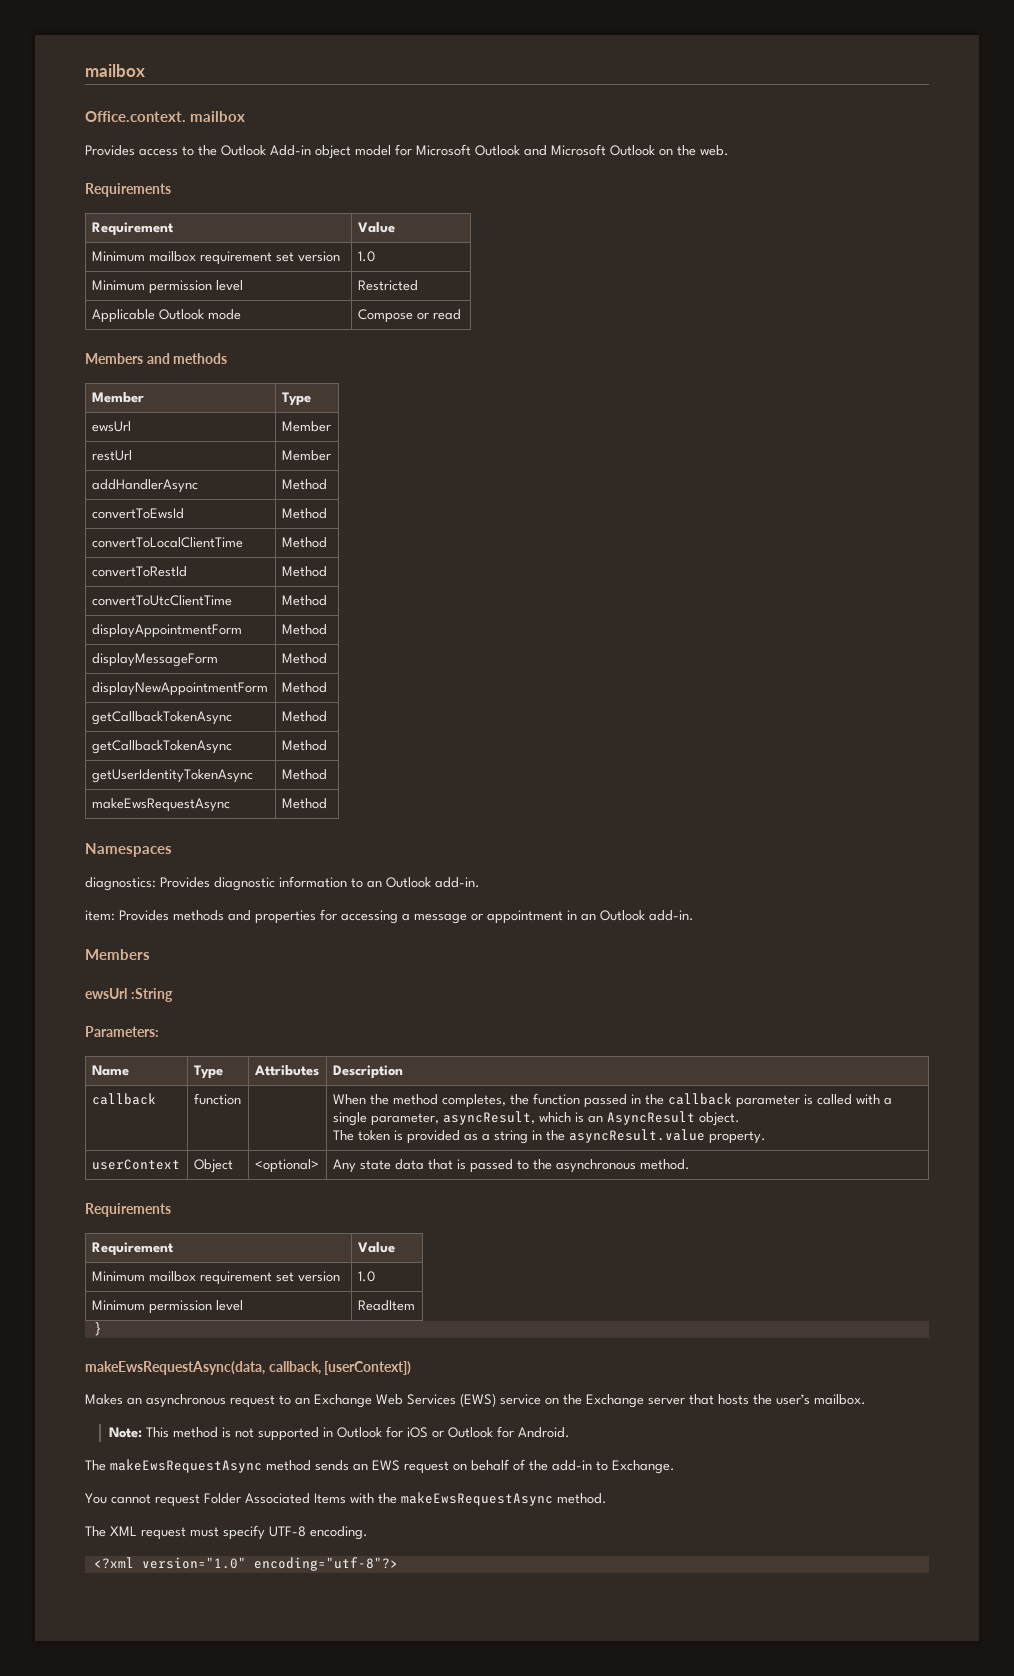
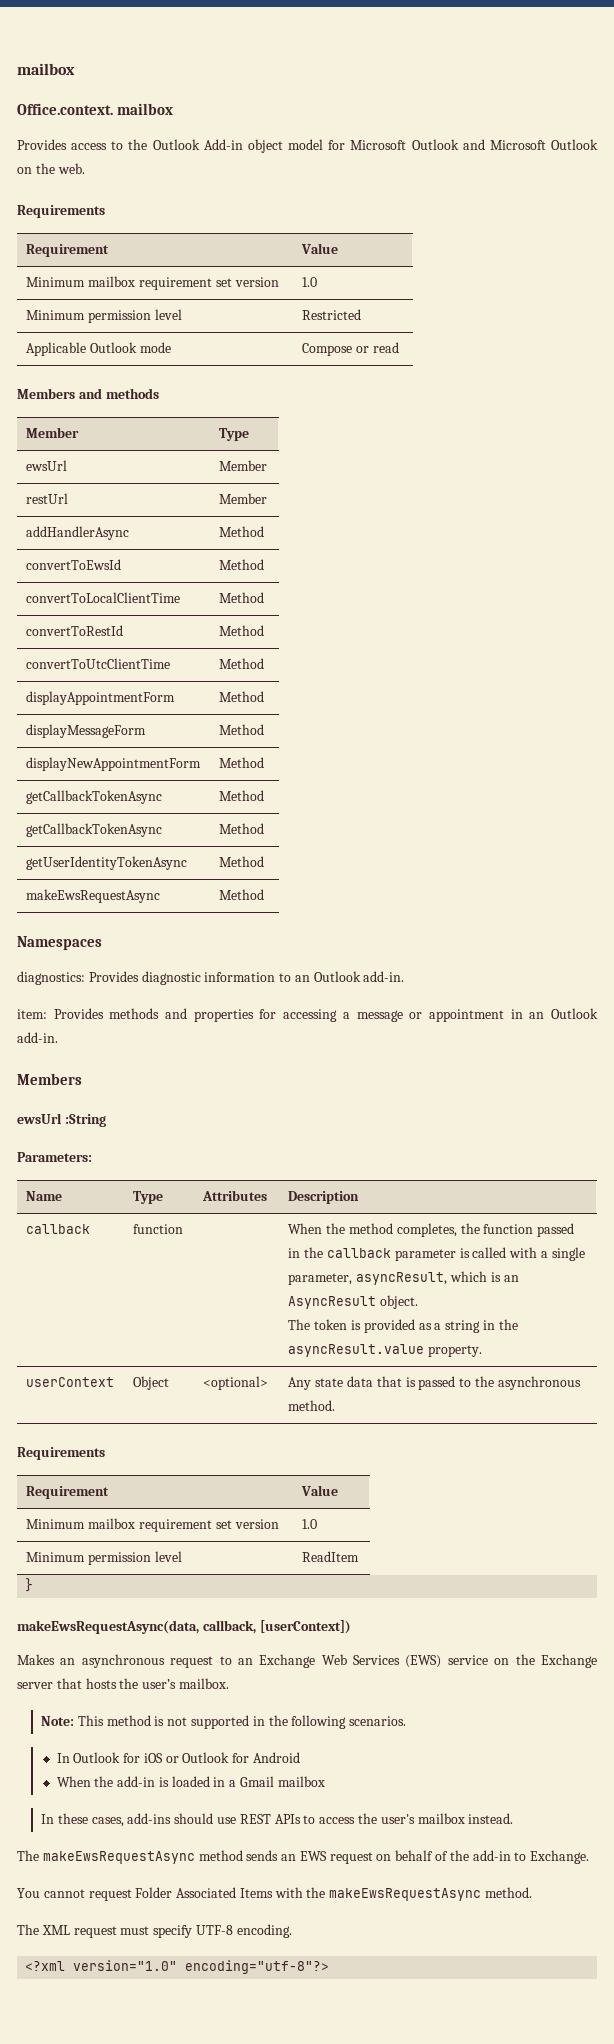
- Note: This method is not supported in Outlook for iOS or Outlook for Android.
+ Note: This method is not supported in the following scenarios.
+ In Outlook for iOS or Outlook for Android
+ When the add-in is loaded in a Gmail mailbox
+ In these cases, add-ins should use REST APIs to access the user's mailbox instead.

